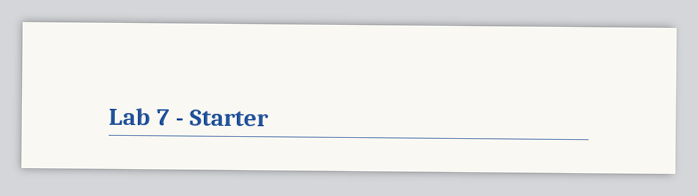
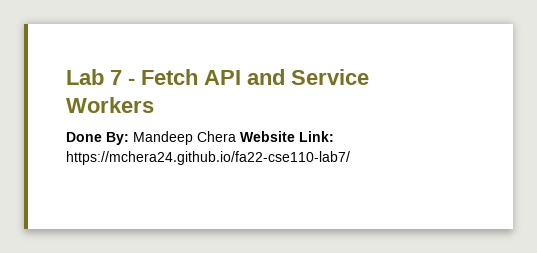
- Lab 7 - Starter
+ Lab 7 - Fetch API and Service Workers
+ Done By: Mandeep Chera Website Link: https://mchera24.github.io/fa22-cse110-lab7/

